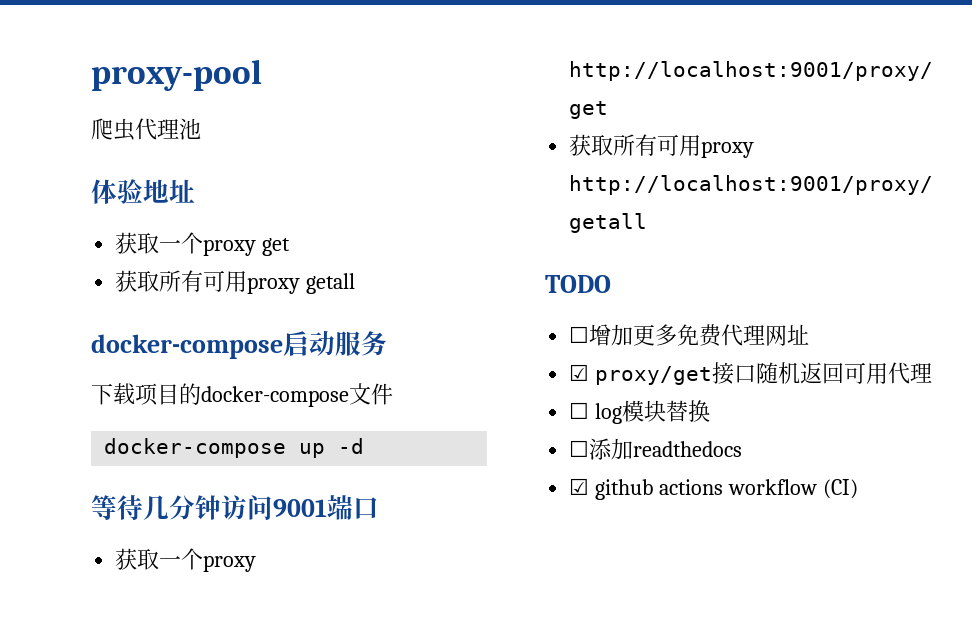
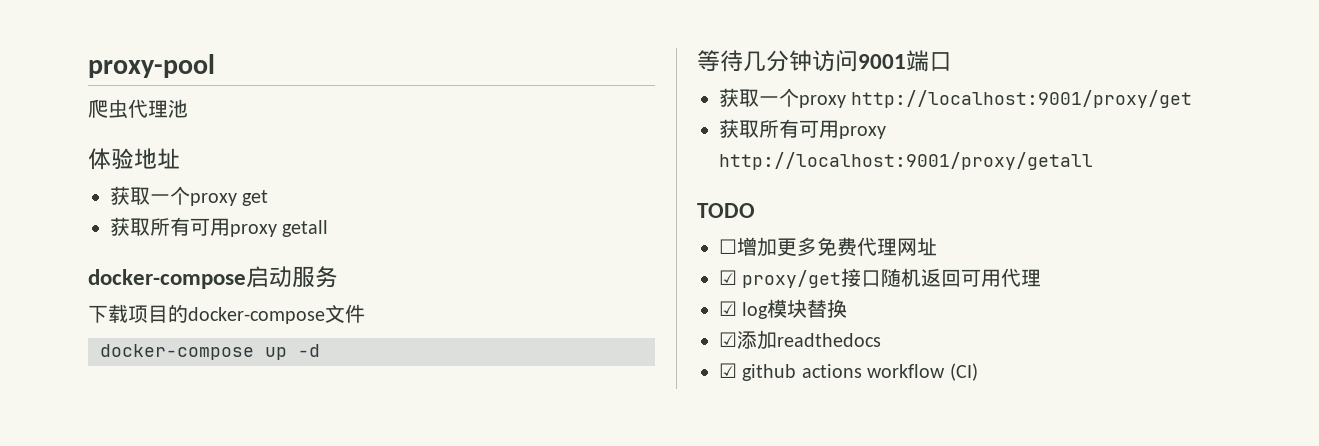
- ☐ log模块替换
+ ☑ log模块替换
- ☐添加readthedocs
+ ☑添加readthedocs

